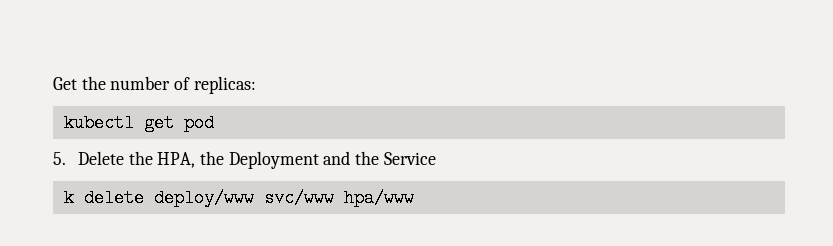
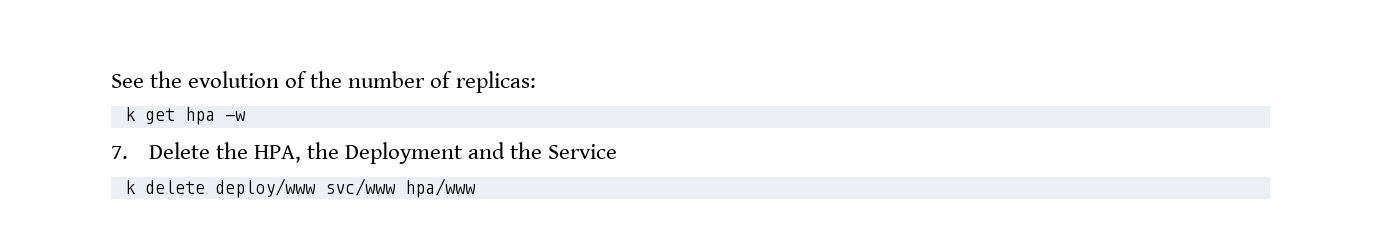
- Get the number of replicas:
+ See the evolution of the number of replicas:
- kubectl get pod
- 5. Delete the HPA, the Deployment and the Service
+ k get hpa -w
+ 7. Delete the HPA, the Deployment and the Service

